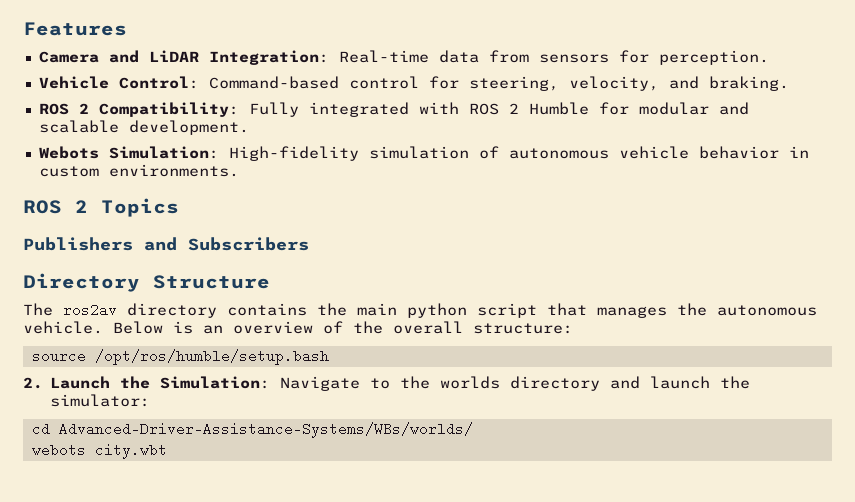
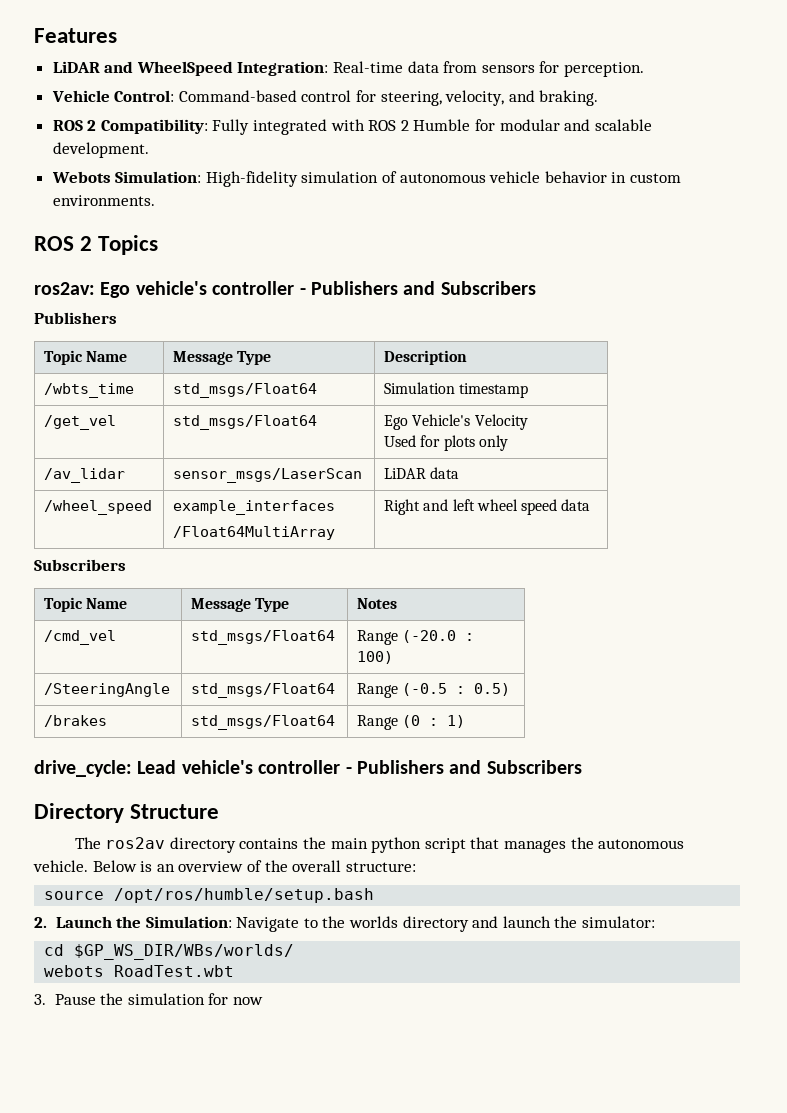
- Camera and LiDAR Integration: Real-time data from sensors for perception.
+ LiDAR and WheelSpeed Integration: Real-time data from sensors for perception.
- Publishers and Subscribers
+ ros2av: Ego vehicle's controller - Publishers and Subscribers
+ Publishers
+ Topic Name | Message Type | Description
+ /wbts_time | std_msgs/Float64 | Simulation timestamp
+ /get_vel | std_msgs/Float64 | Ego Vehicle's Velocity
+ Used for plots only
+ /av_lidar | sensor_msgs/LaserScan | LiDAR data
+ /wheel_speed | example_interfaces
+ /Float64MultiArray | Right and left wheel speed data
+ Subscribers
+ Topic Name | Message Type | Notes
+ /cmd_vel | std_msgs/Float64 | Range (-20.0 : 100)
+ /SteeringAngle | std_msgs/Float64 | Range (-0.5 : 0.5)
+ /brakes | std_msgs/Float64 | Range (0 : 1)
+ drive_cycle: Lead vehicle's controller - Publishers and Subscribers
- cd Advanced-Driver-Assistance-Systems/WBs/worlds/
+ cd $GP_WS_DIR/WBs/worlds/
- webots city.wbt
+ webots RoadTest.wbt
+ 3. Pause the simulation for now

